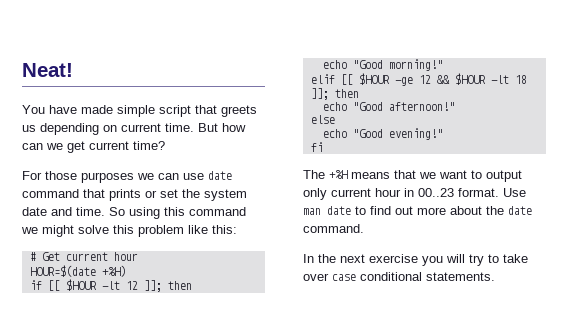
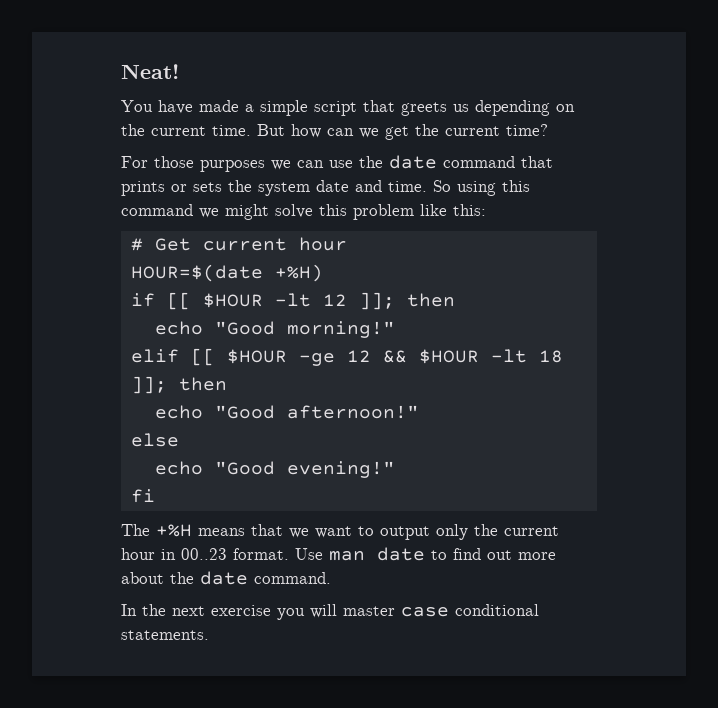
- You have made simple script that greets us depending on current time.
+ You have made a simple script that greets us depending on the current time.
- But how can we get current time?
+ But how can we get the current time?
- For those purposes we can use date command that prints or set the system date and time.
+ For those purposes we can use the date command that prints or sets the system date and time.
- The +%H means that we want to output only current hour in 00..23 format.
+ The +%H means that we want to output only the current hour in 00..23 format.
- In the next exercise you will try to take over case conditional statements.
+ In the next exercise you will master case conditional statements.

